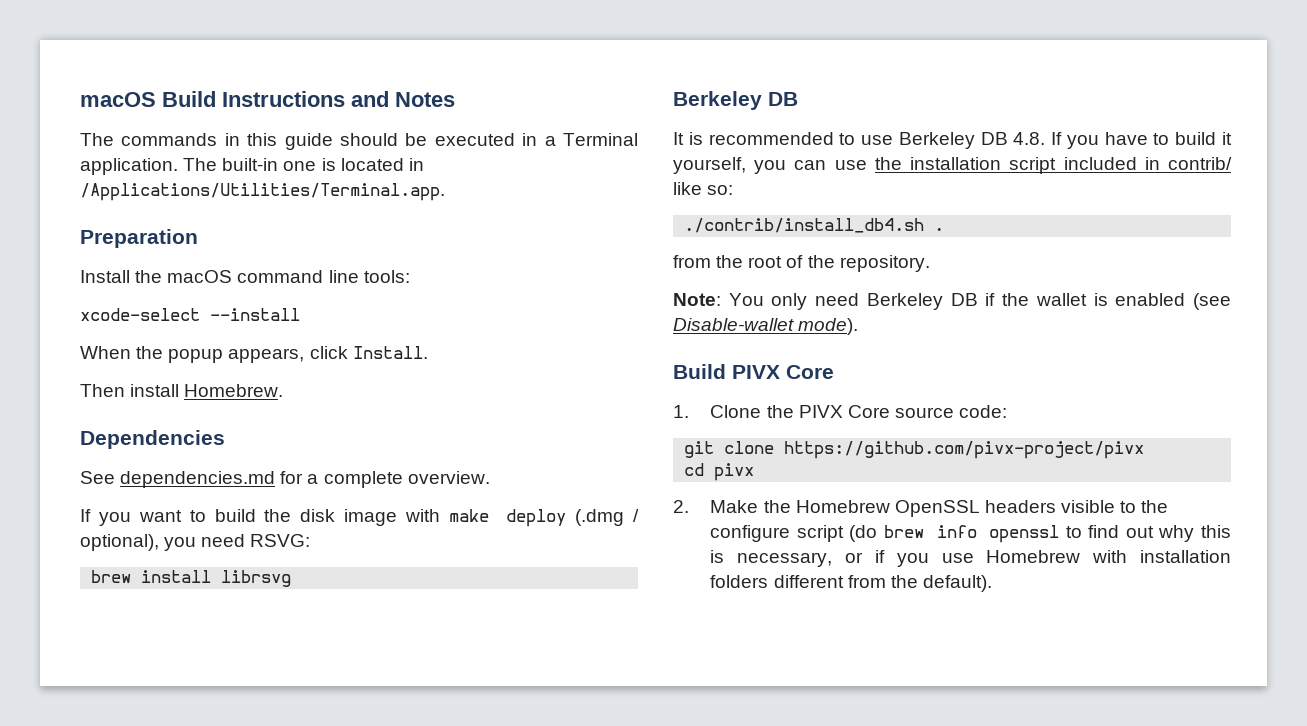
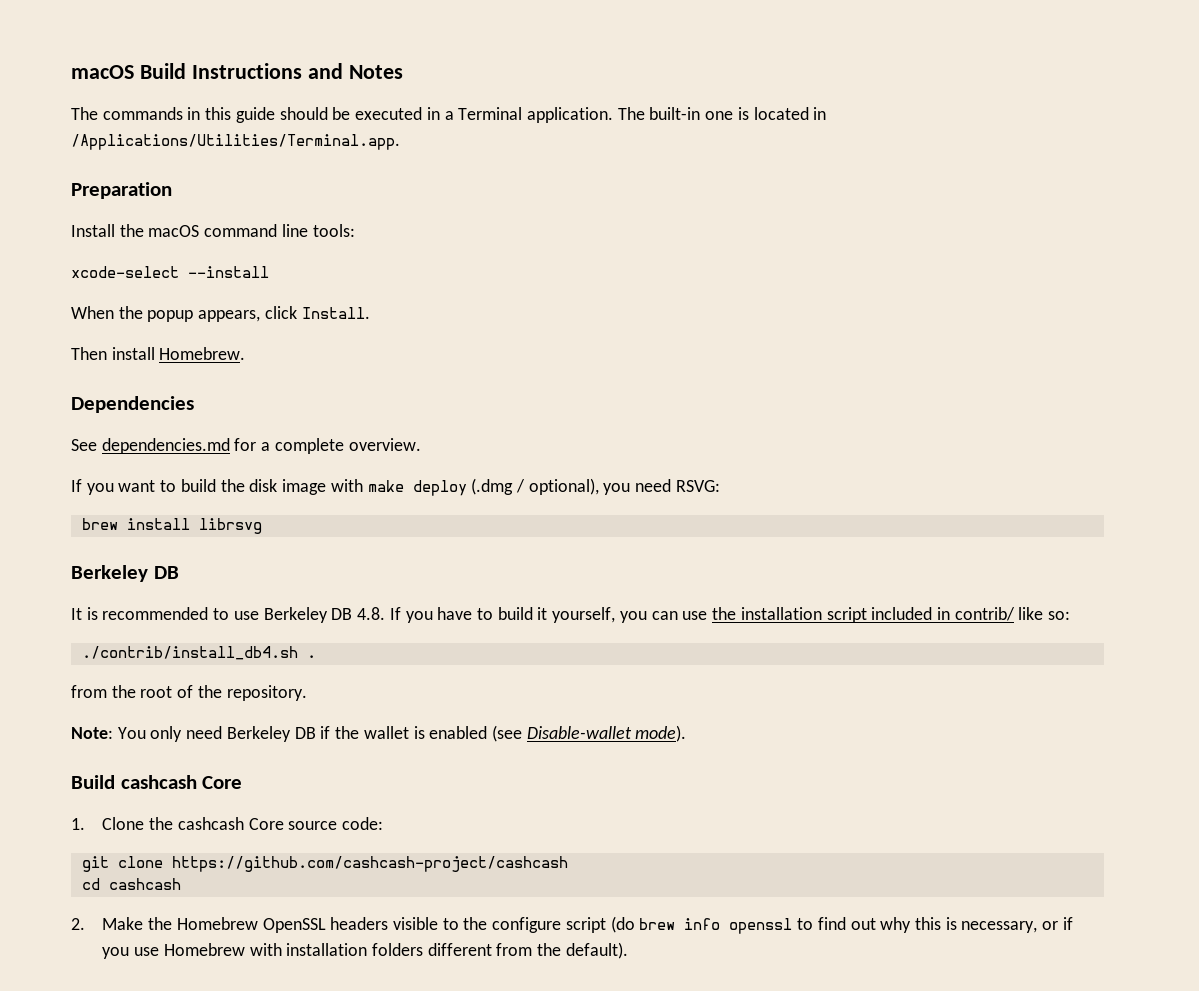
- Build PIVX Core
+ Build cashcash Core
- 1. Clone the PIVX Core source code:
+ 1. Clone the cashcash Core source code:
- git clone https://github.com/pivx-project/pivx
+ git clone https://github.com/cashcash-project/cashcash
- cd pivx
+ cd cashcash

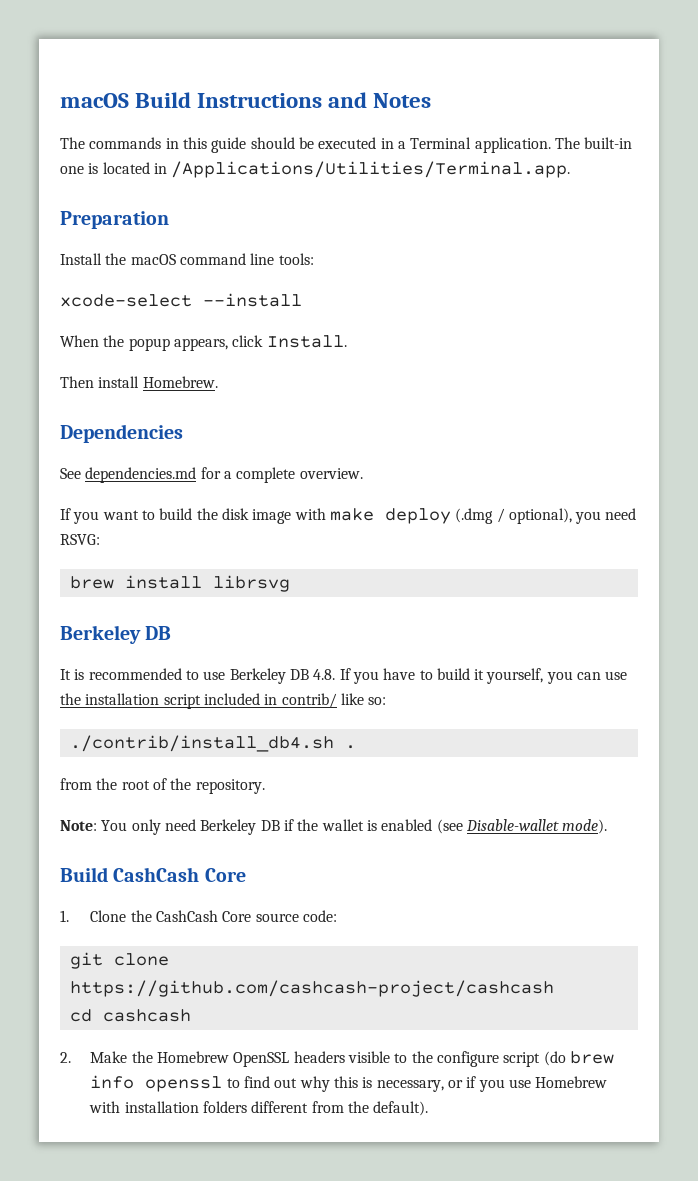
- Build cashcash Core
+ Build CashCash Core
- 1. Clone the cashcash Core source code:
+ 1. Clone the CashCash Core source code:

